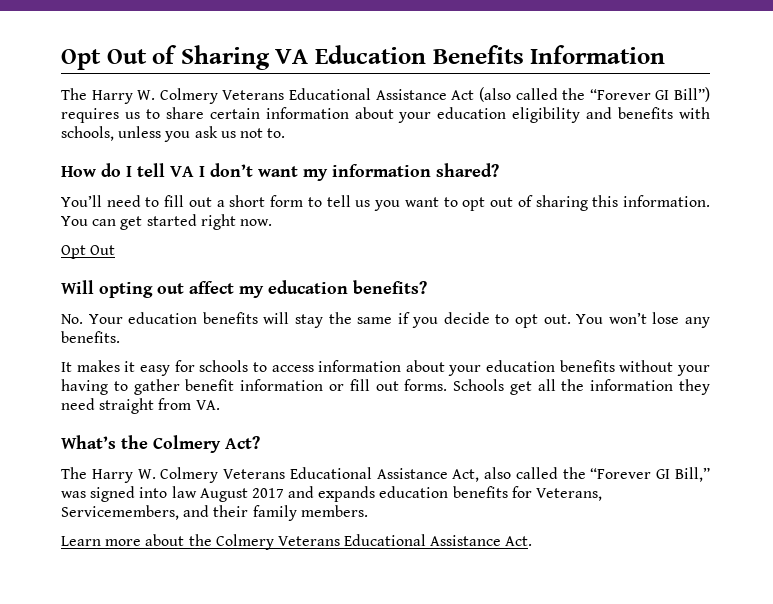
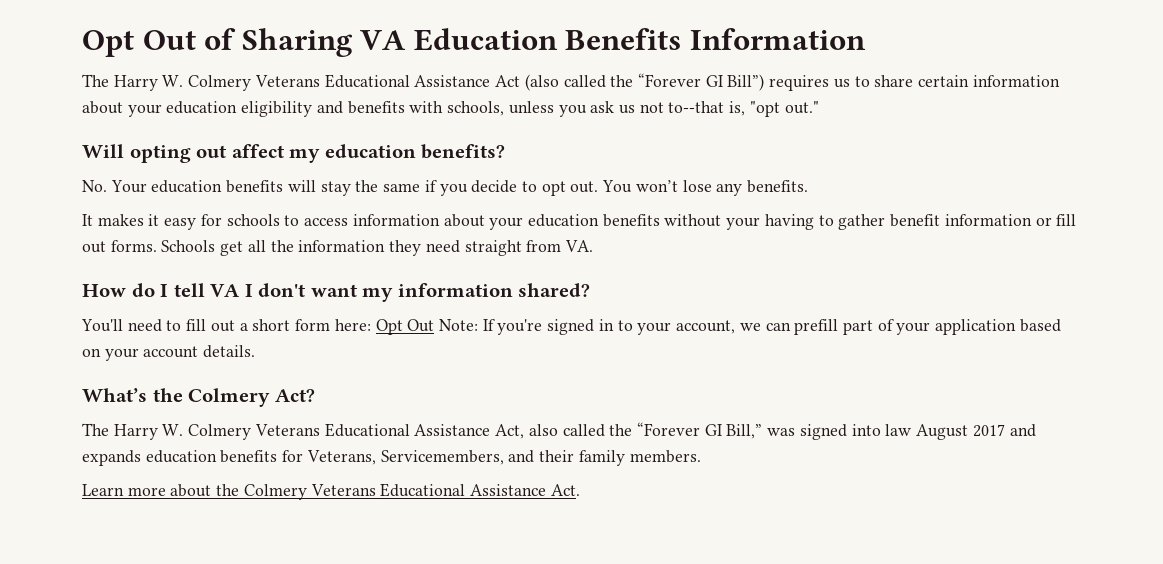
- The Harry W. Colmery Veterans Educational Assistance Act (also called the “Forever GI Bill”) requires us to share certain information about your education eligibility and benefits with schools, unless you ask us not to.
- How do I tell VA I don’t want my information shared?
- You’ll need to fill out a short form to tell us you want to opt out of sharing this information. You can get started right now.
- Opt Out
+ The Harry W. Colmery Veterans Educational Assistance Act (also called the “Forever GI Bill”) requires us to share certain information about your education eligibility and benefits with schools, unless you ask us not to--that is, "opt out."
+ How do I tell VA I don't want my information shared?
+ You'll need to fill out a short form here: Opt Out Note: If you're signed in to your account, we can prefill part of your application based on your account details.

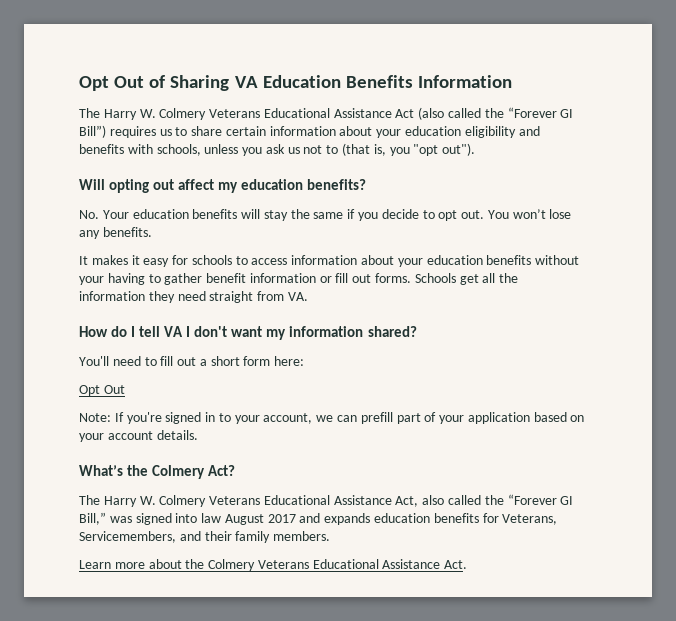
- The Harry W. Colmery Veterans Educational Assistance Act (also called the “Forever GI Bill”) requires us to share certain information about your education eligibility and benefits with schools, unless you ask us not to--that is, "opt out."
+ The Harry W. Colmery Veterans Educational Assistance Act (also called the “Forever GI Bill”) requires us to share certain information about your education eligibility and benefits with schools, unless you ask us not to (that is, you "opt out").
- You'll need to fill out a short form here: Opt Out Note: If you're signed in to your account, we can prefill part of your application based on your account details.
+ You'll need to fill out a short form here:
+ Opt Out
+ Note: If you're signed in to your account, we can prefill part of your application based on your account details.

